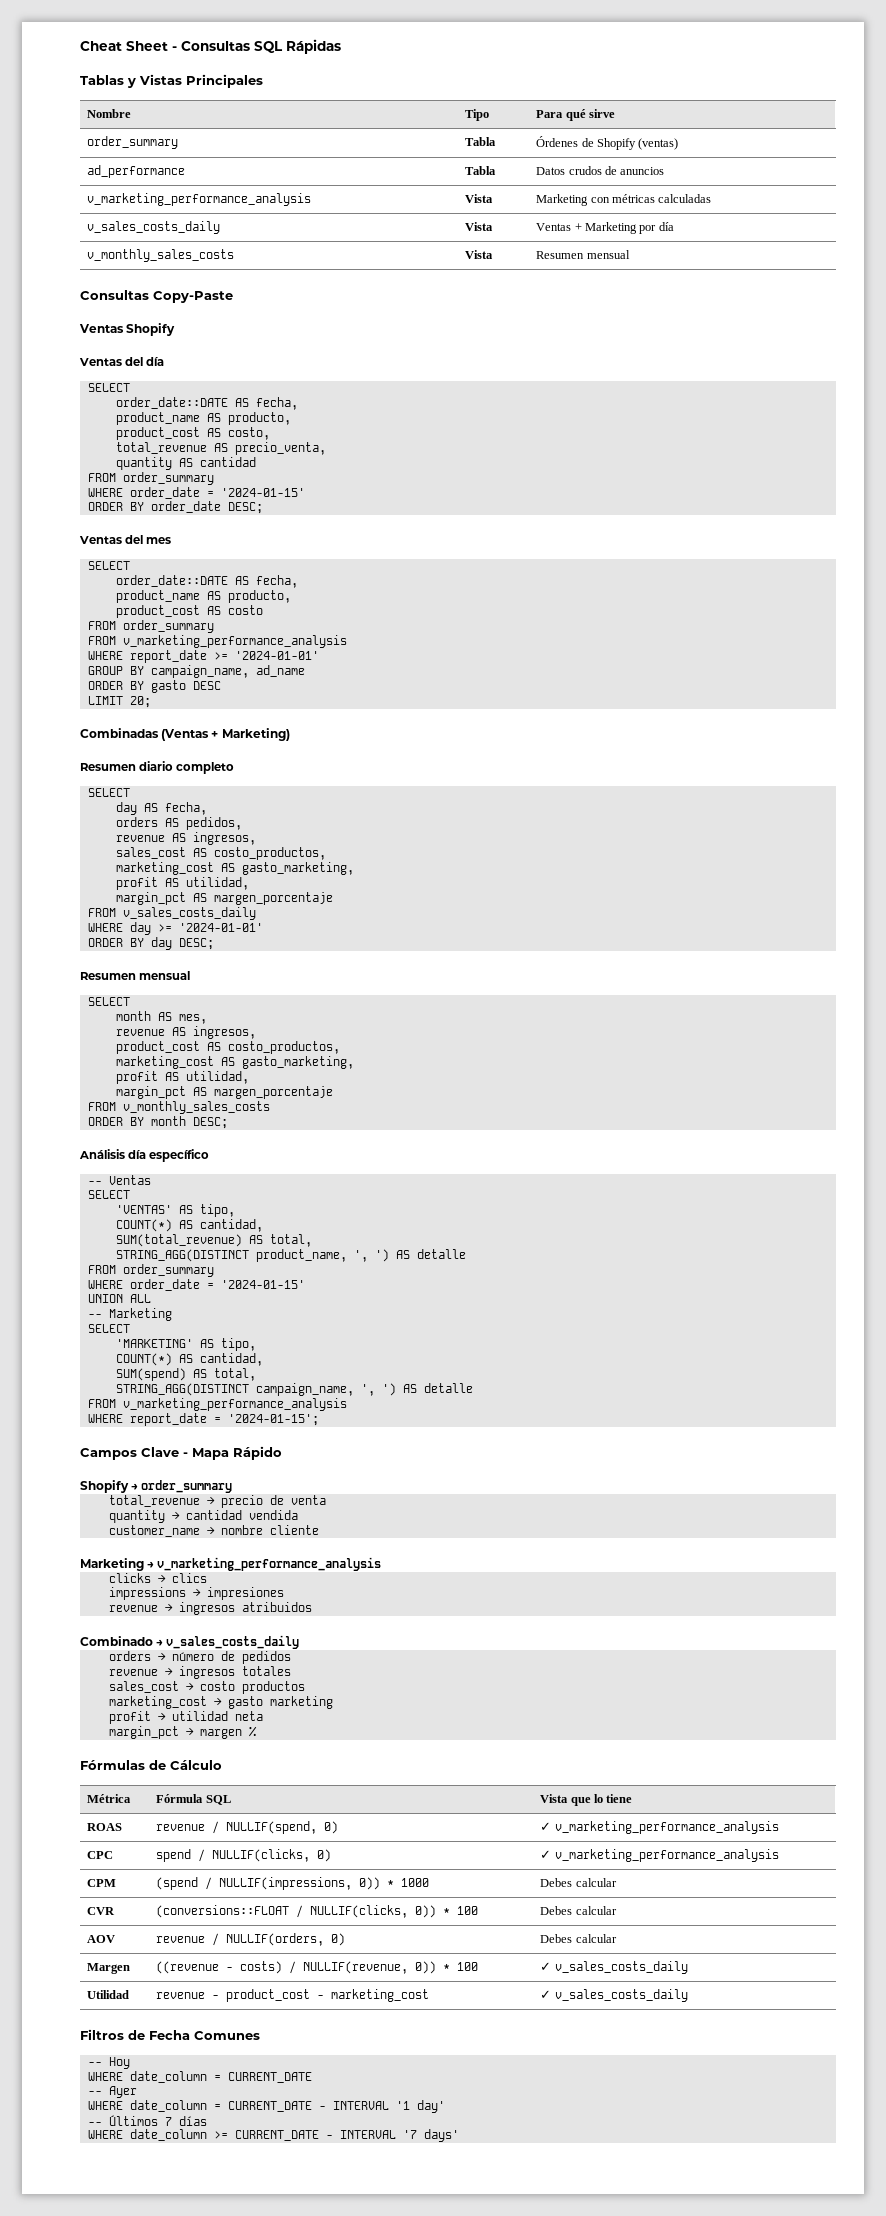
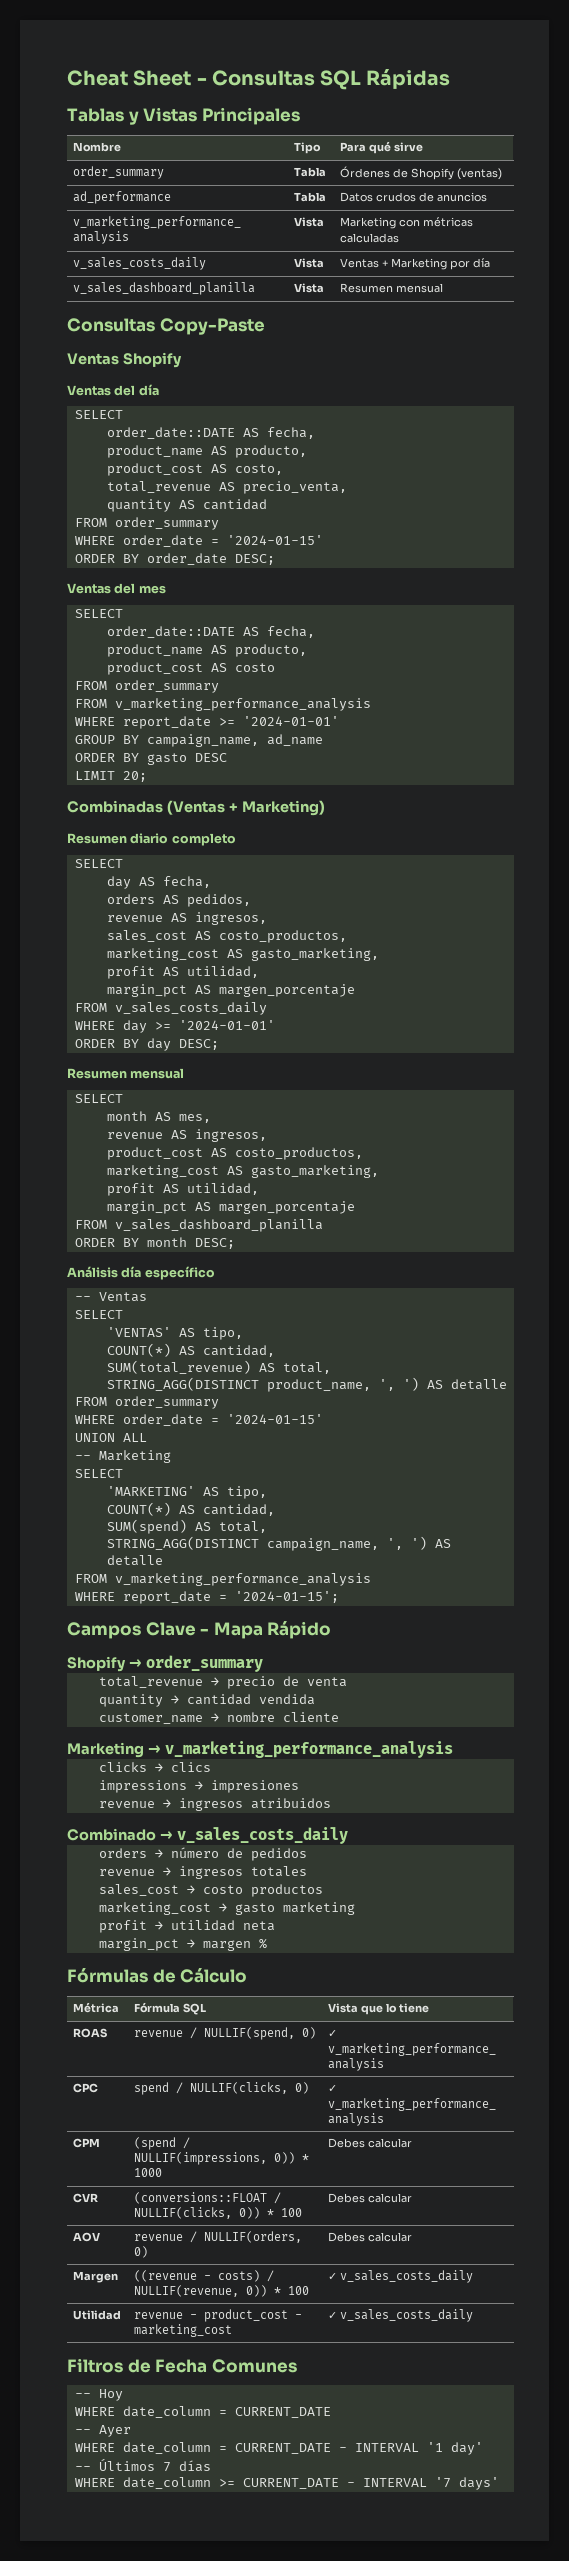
- v_monthly_sales_costs | Vista | Resumen mensual
+ v_sales_dashboard_planilla | Vista | Resumen mensual
- FROM v_monthly_sales_costs
+ FROM v_sales_dashboard_planilla

